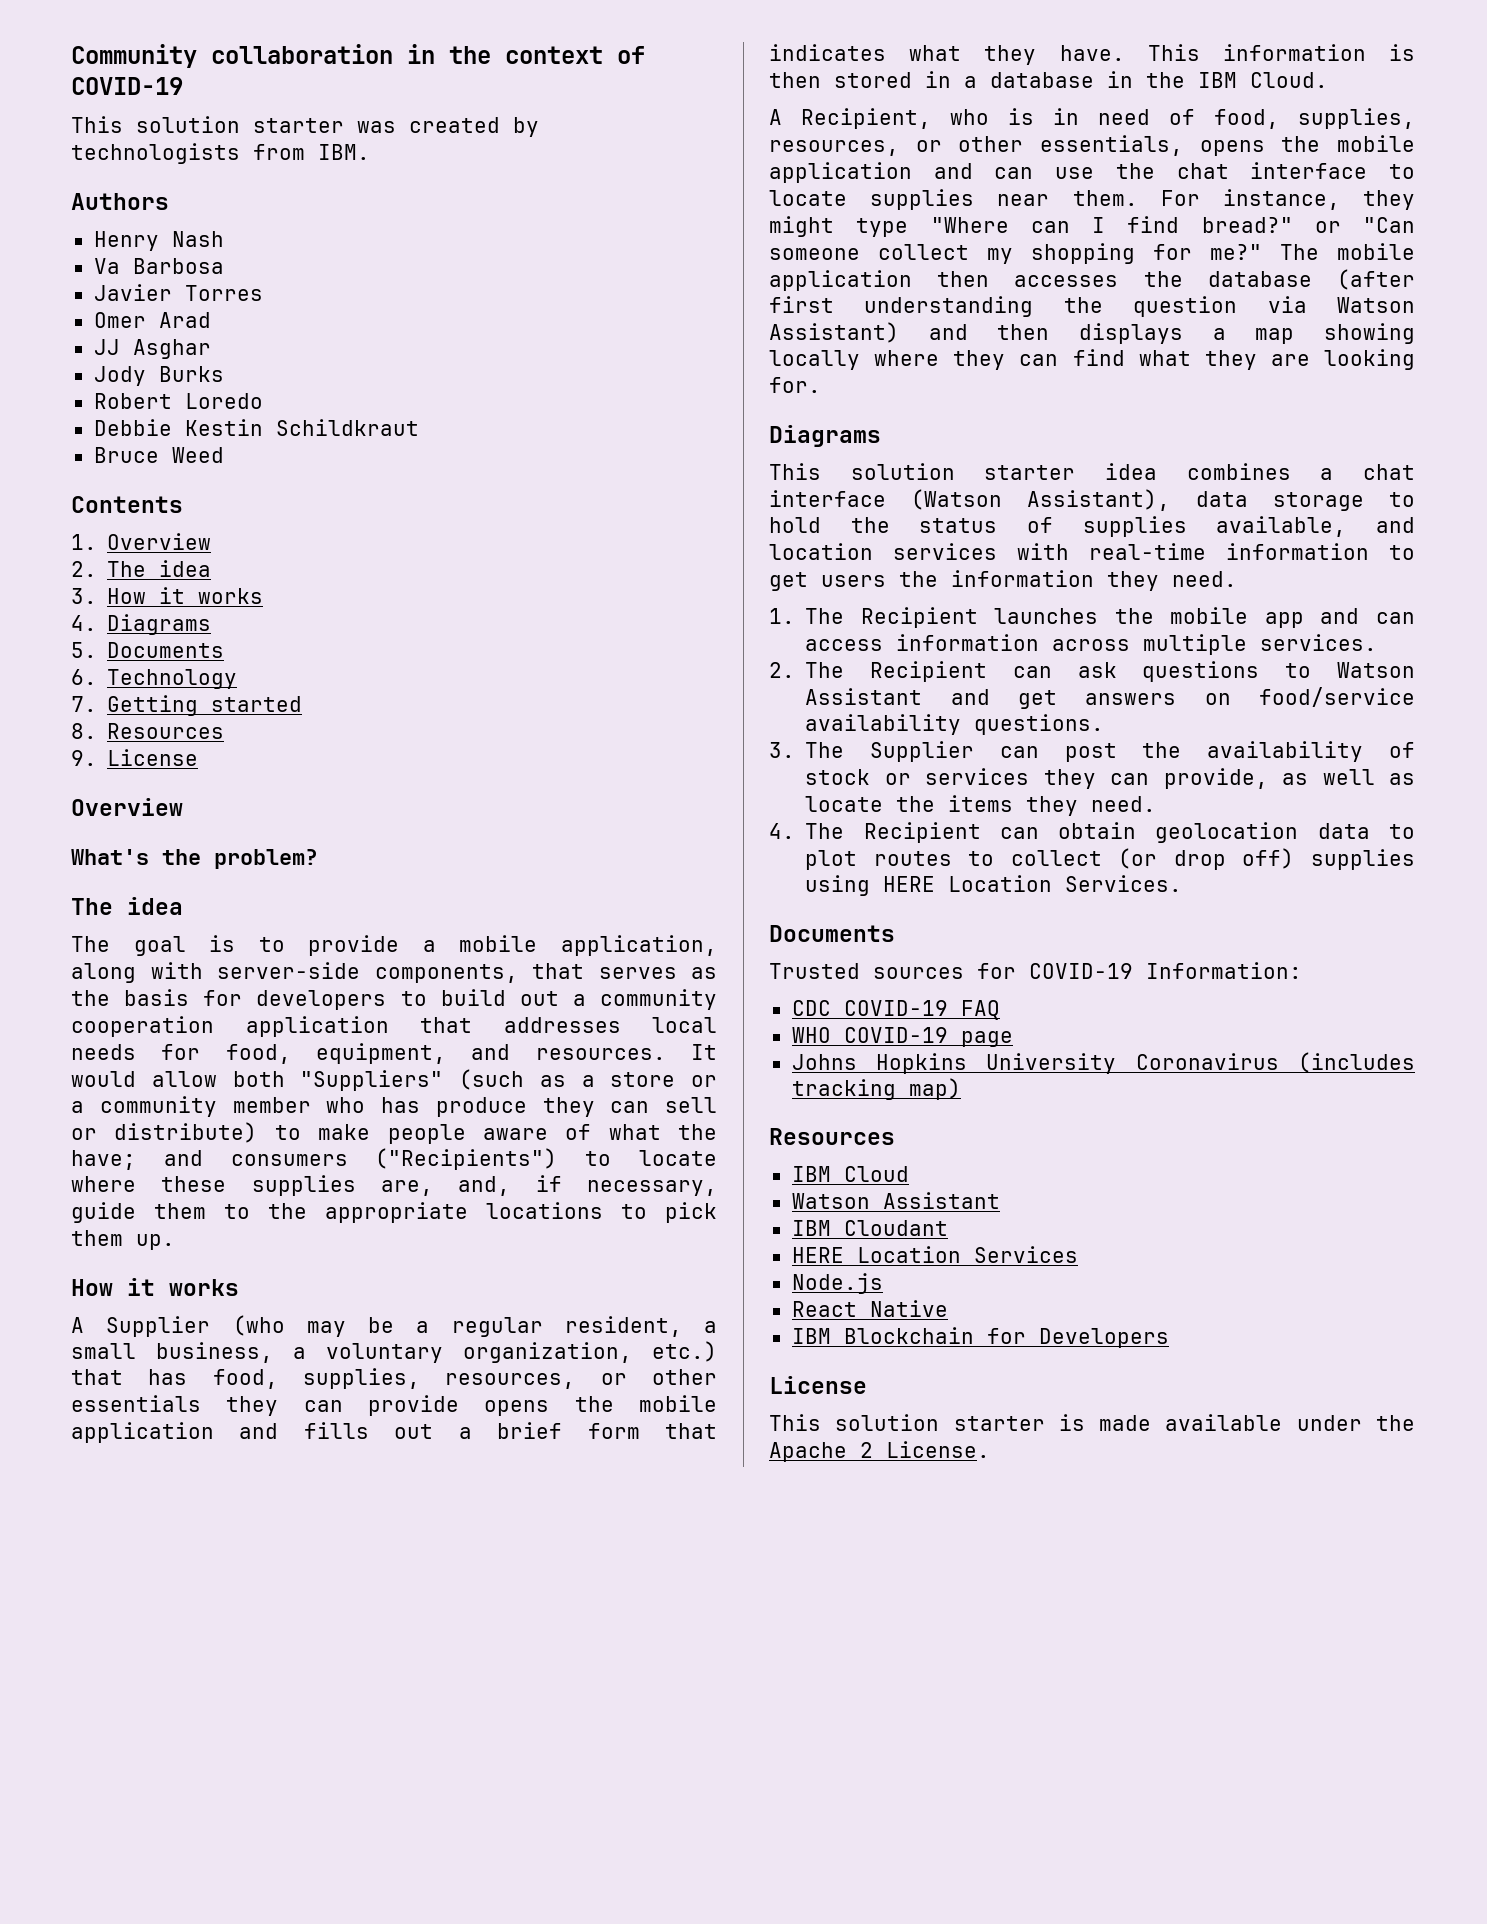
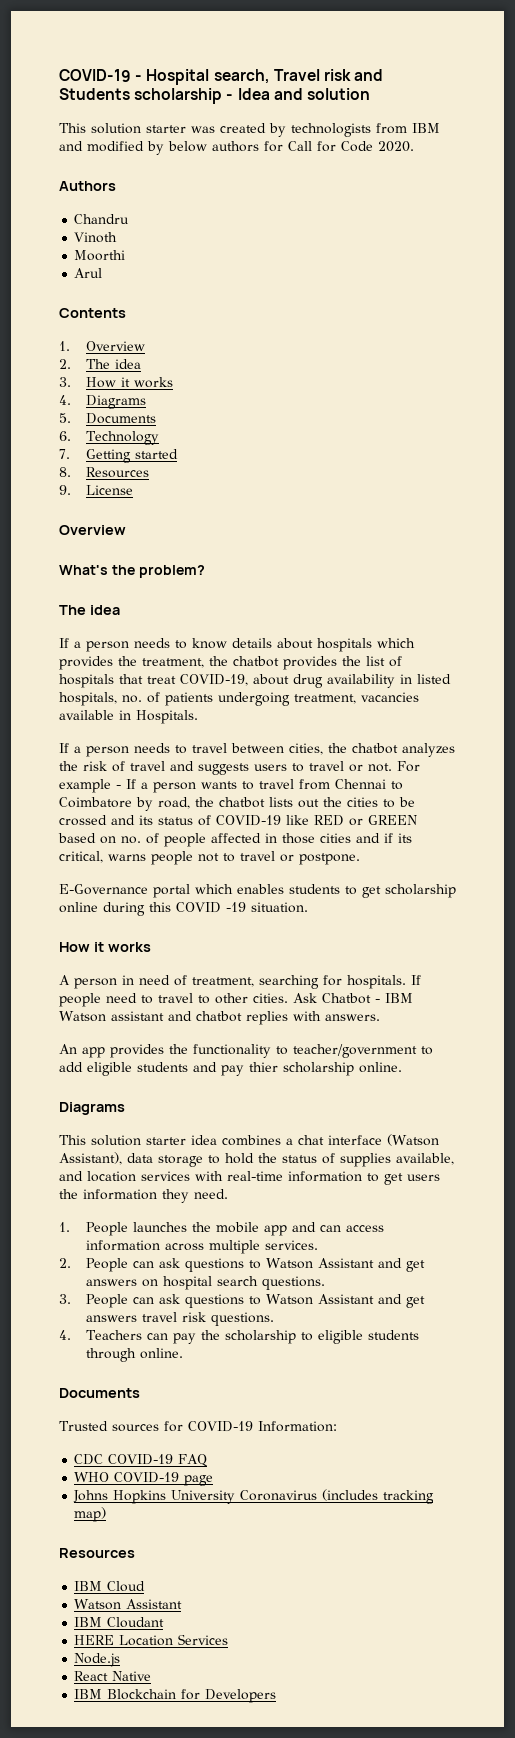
- Community collaboration in the context of COVID-19
+ COVID-19 - Hospital search, Travel risk and Students scholarship - Idea and solution
- This solution starter was created by technologists from IBM.
+ This solution starter was created by technologists from IBM and modified by below authors for Call for Code 2020.
  Authors
- Henry Nash
- Va Barbosa
- Javier Torres
- Omer Arad
- JJ Asghar
- Jody Burks
- Robert Loredo
- Debbie Kestin Schildkraut
- Bruce Weed
+ Chandru
+ Vinoth
+ Moorthi
+ Arul
- The goal is to provide a mobile application, along with server-side components, that serves as the basis for developers to build out a community cooperation application that addresses local needs for food, equipment, and resources. It would allow both "Suppliers" (such as a store or a community member who has produce they can sell or distribute) to make people aware of what the have; and consumers ("Recipients") to locate where these supplies are, and, if necessary, guide them to the appropriate locations to pick them up.
+ If a person needs to know details about hospitals which provides the treatment, the chatbot provides the list of hospitals that treat COVID-19, about drug availability in listed hospitals, no. of patients undergoing treatment, vacancies available in Hospitals.
+ If a person needs to travel between cities, the chatbot analyzes the risk of travel and suggests users to travel or not. For example - If a person wants to travel from Chennai to Coimbatore by road, the chatbot lists out the cities to be crossed and its status of COVID-19 like RED or GREEN based on no. of people affected in those cities and if its critical, warns people not to travel or postpone.
+ E-Governance portal which enables students to get scholarship online during this COVID -19 situation.
  How it works
- A Supplier (who may be a regular resident, a small business, a voluntary organization, etc.) that has food, supplies, resources, or other essentials they can provide opens the mobile application and fills out a brief form that indicates what they have. This information is then stored in a database in the IBM Cloud.
- A Recipient, who is in need of food, supplies, resources, or other essentials, opens the mobile application and can use the chat interface to locate supplies near them. For instance, they might type "Where can I find bread?" or "Can someone collect my shopping for me?" The mobile application then accesses the database (after first understanding the question via Watson Assistant) and then displays a map showing locally where they can find what they are looking for.
+ A person in need of treatment, searching for hospitals. If people need to travel to other cities. Ask Chatbot - IBM Watson assistant and chatbot replies with answers.
+ An app provides the functionality to teacher/government to add eligible students and pay thier scholarship online.
- 1. The Recipient launches the mobile app and can access information across multiple services.
+ 1. People launches the mobile app and can access information across multiple services.
- 2. The Recipient can ask questions to Watson Assistant and get answers on food/service availability questions.
+ 2. People can ask questions to Watson Assistant and get answers on hospital search questions.
- 3. The Supplier can post the availability of stock or services they can provide, as well as locate the items they need.
- 4. The Recipient can obtain geolocation data to plot routes to collect (or drop off) supplies using HERE Location Services.
+ 3. People can ask questions to Watson Assistant and get answers travel risk questions.
+ 4. Teachers can pay the scholarship to eligible students through online.
  IBM Blockchain for Developers
- License
- This solution starter is made available under the Apache 2 License.

